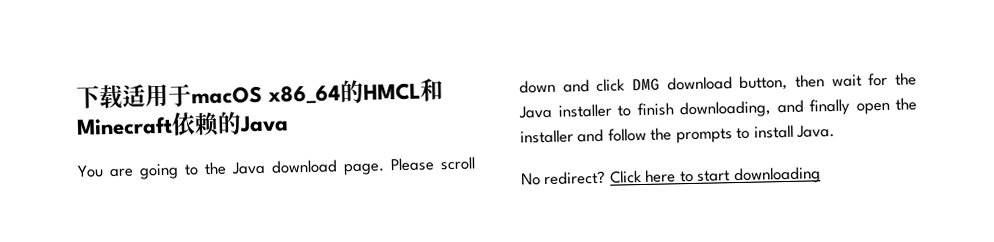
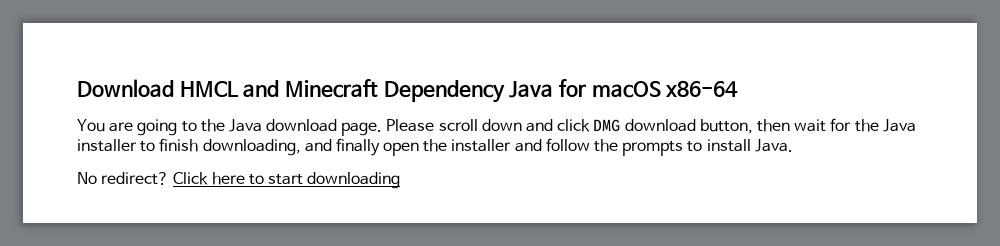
- 下载适用于macOS x86_64的HMCL和Minecraft依赖的Java
+ Download HMCL and Minecraft Dependency Java for macOS x86-64

